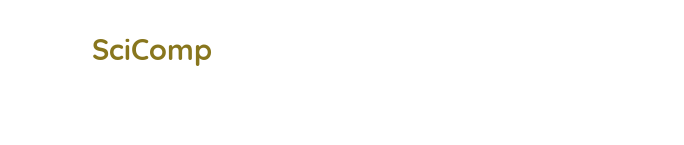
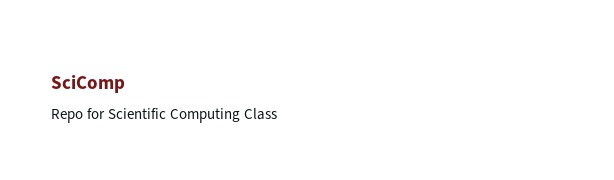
+ Repo for Scientific Computing Class

